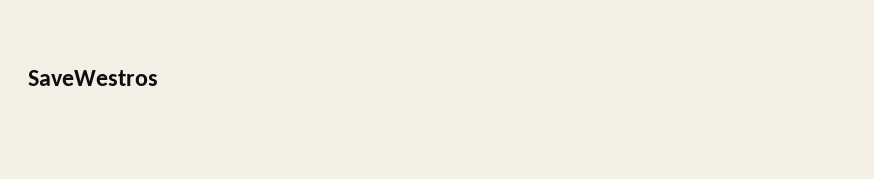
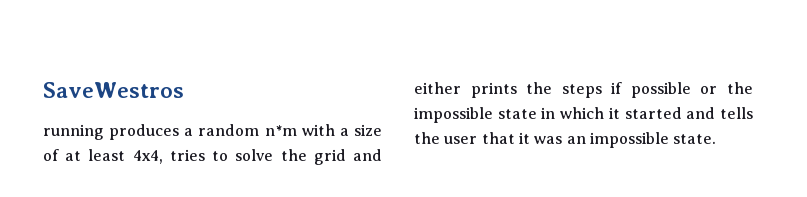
+ running produces a random n*m with a size of at least 4x4, tries to solve the grid and either prints the steps if possible or the impossible state in which it started and tells the user that it was an impossible state.

